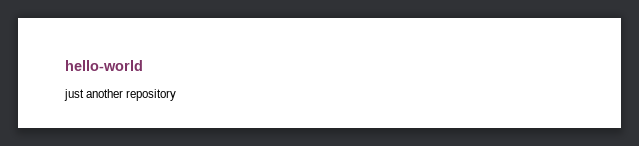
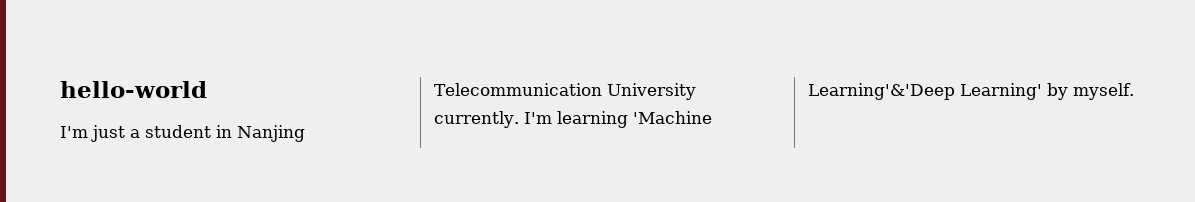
- just another repository
+ I'm just a student in Nanjing Telecommunication University currently. I'm learning 'Machine Learning'&'Deep Learning' by myself.

